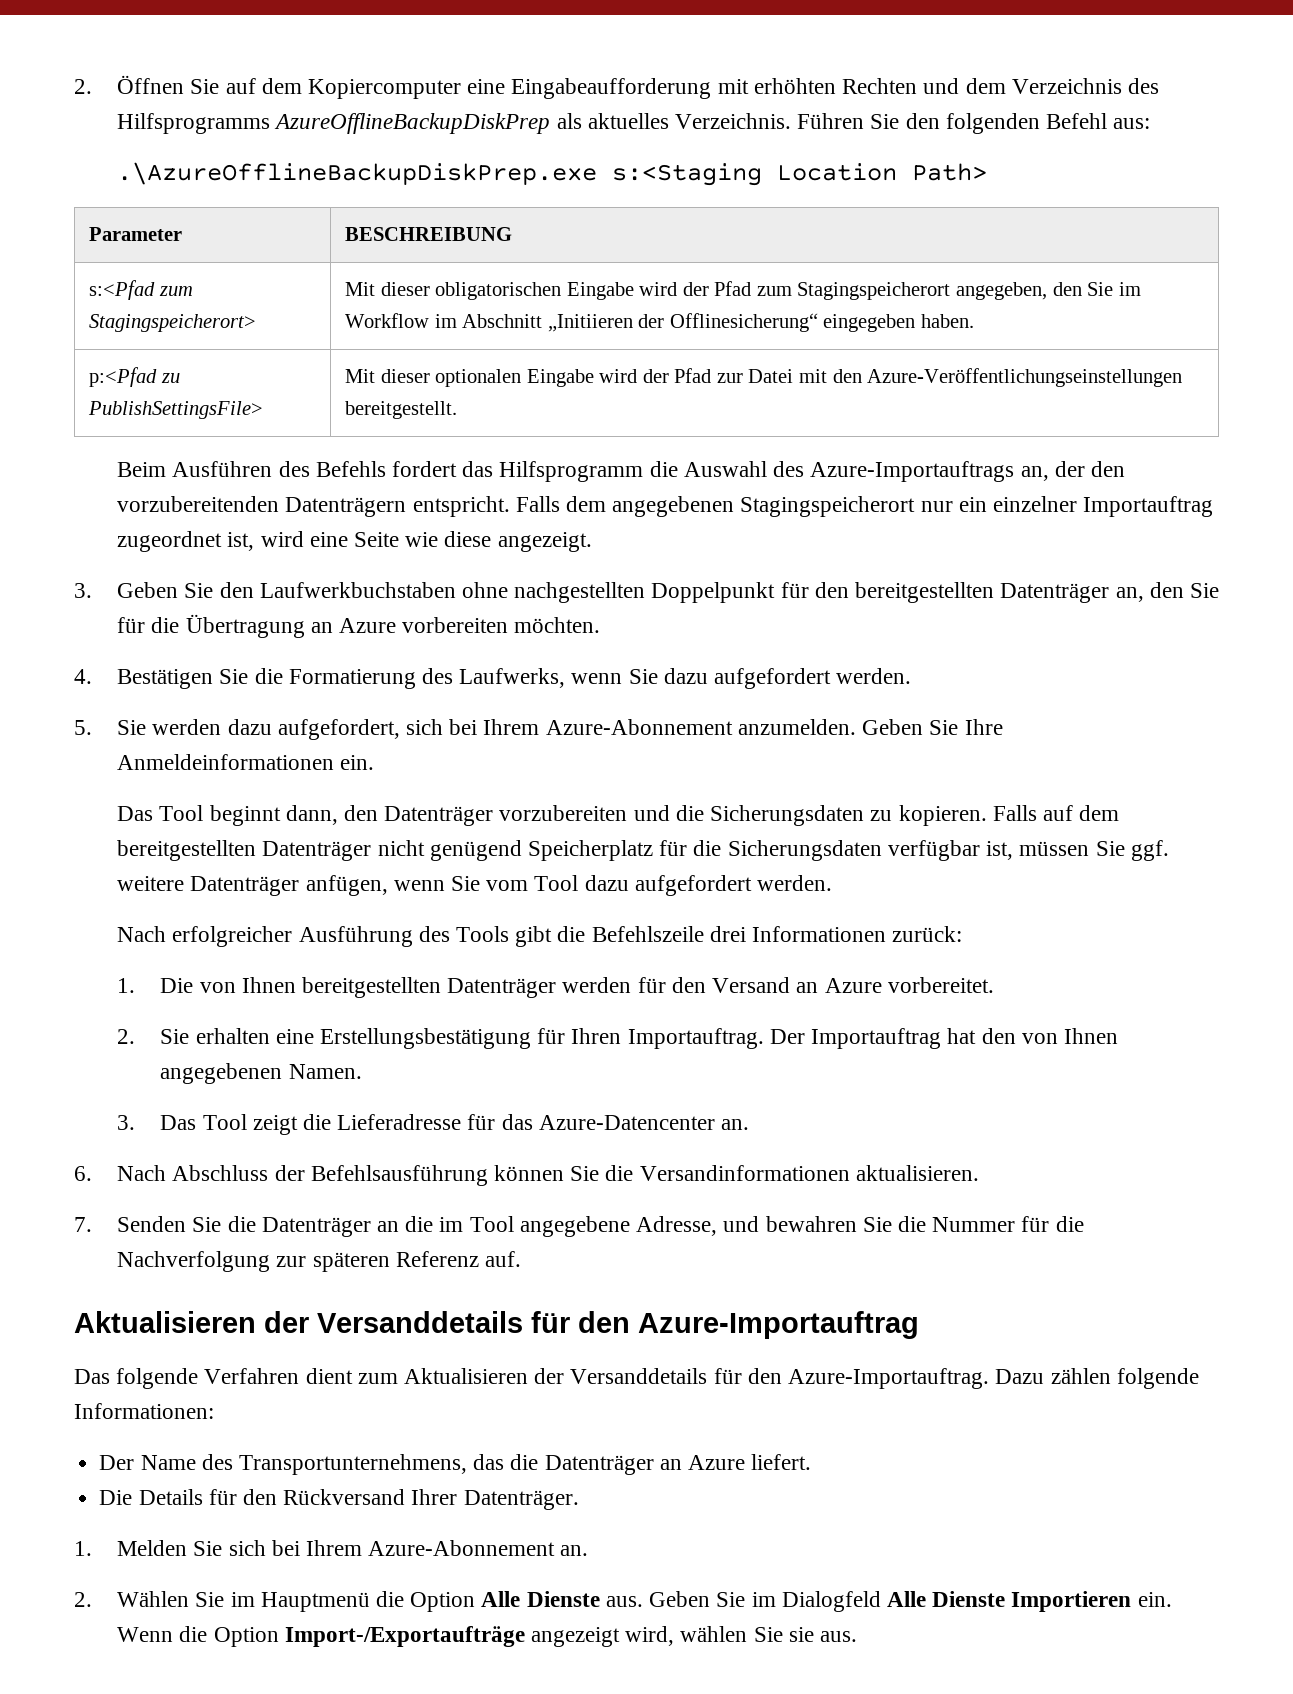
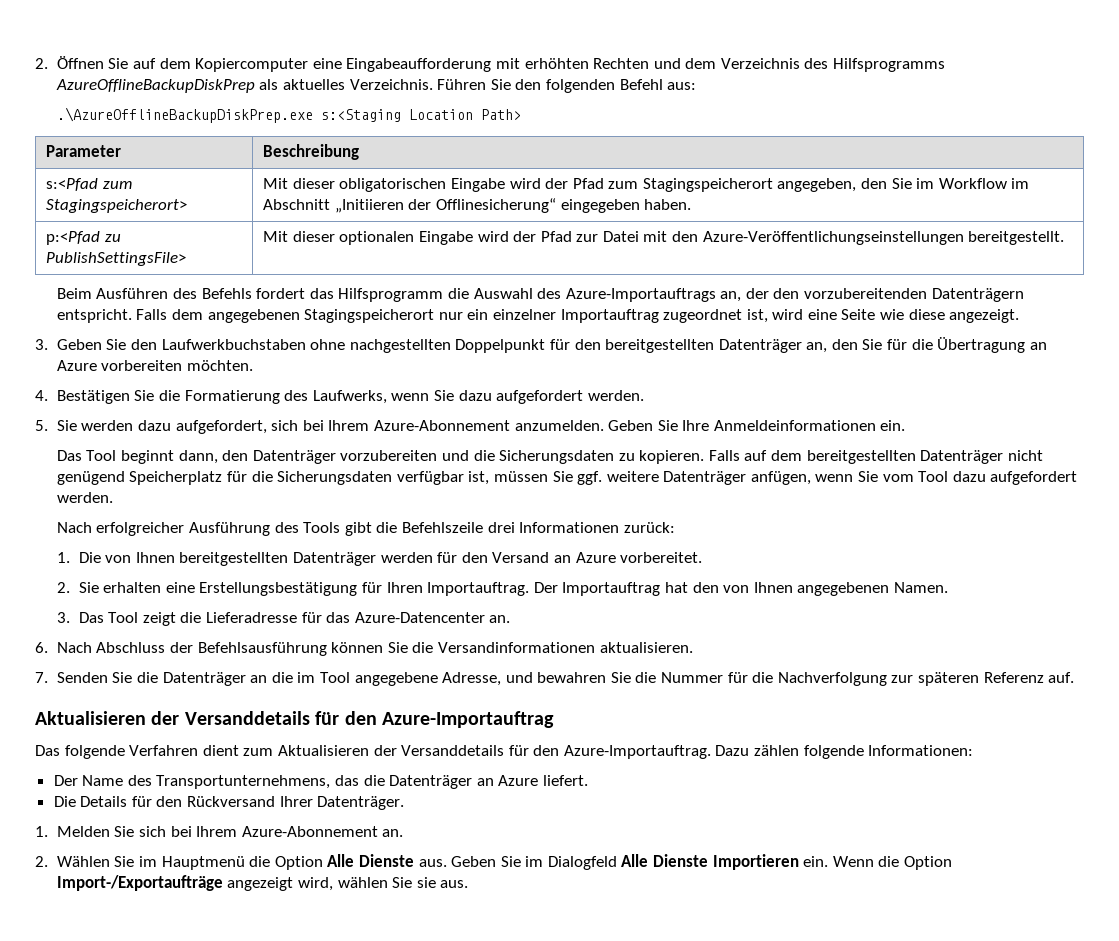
- Parameter | BESCHREIBUNG
+ Parameter | Beschreibung

